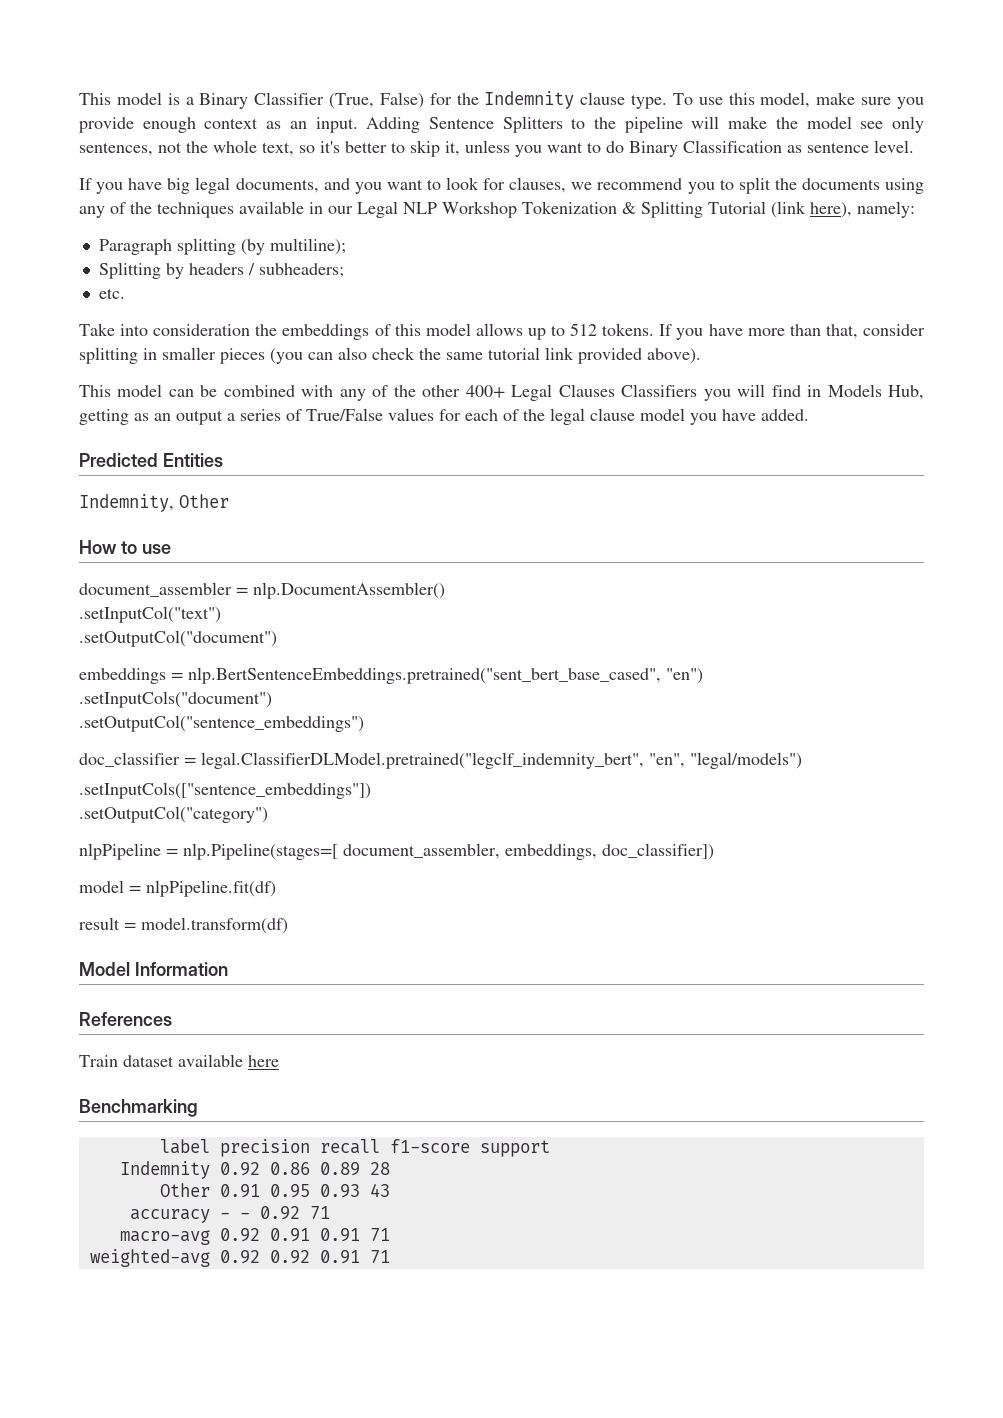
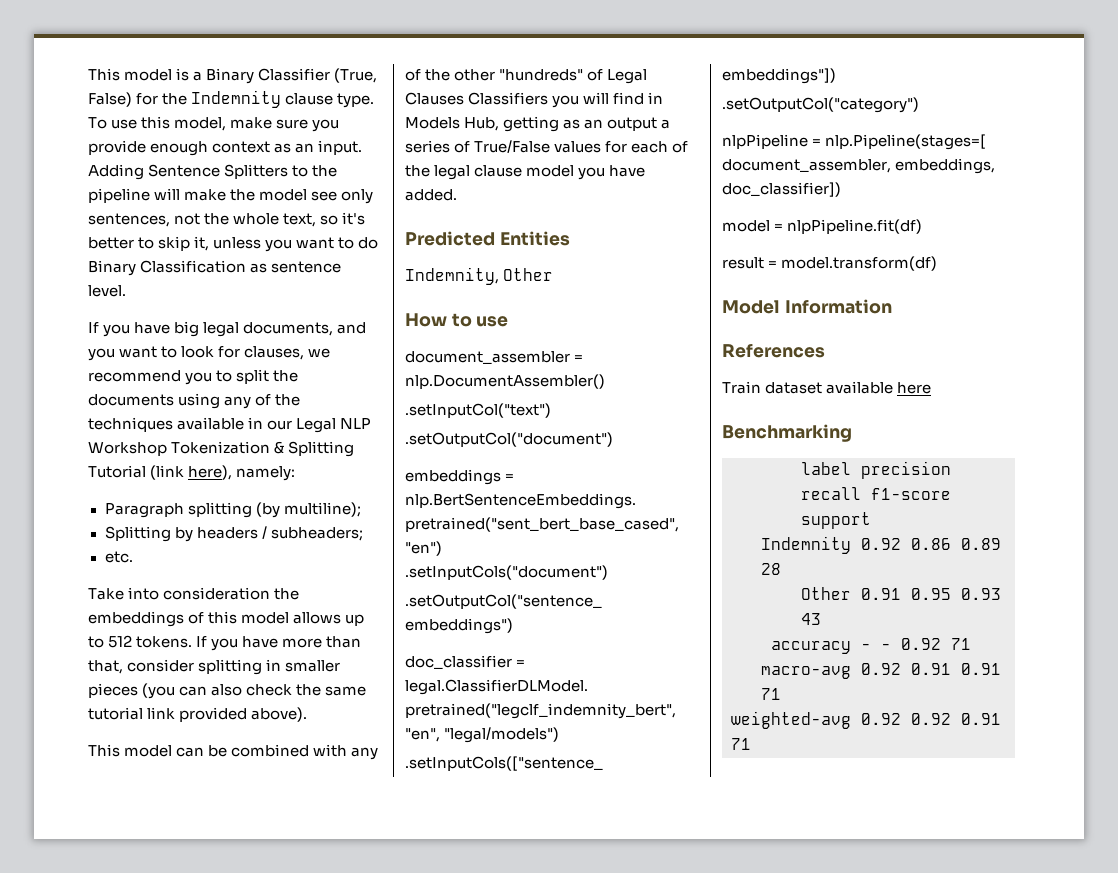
- This model can be combined with any of the other 400+ Legal Clauses Classifiers you will find in Models Hub, getting as an output a series of True/False values for each of the legal clause model you have added.
+ This model can be combined with any of the other "hundreds" of Legal Clauses Classifiers you will find in Models Hub, getting as an output a series of True/False values for each of the legal clause model you have added.

